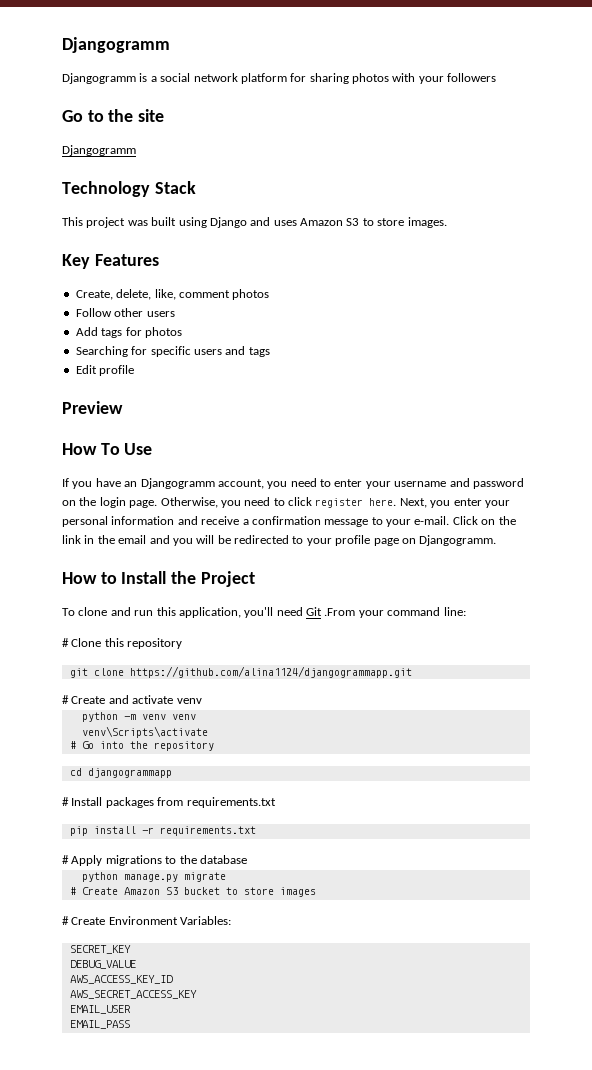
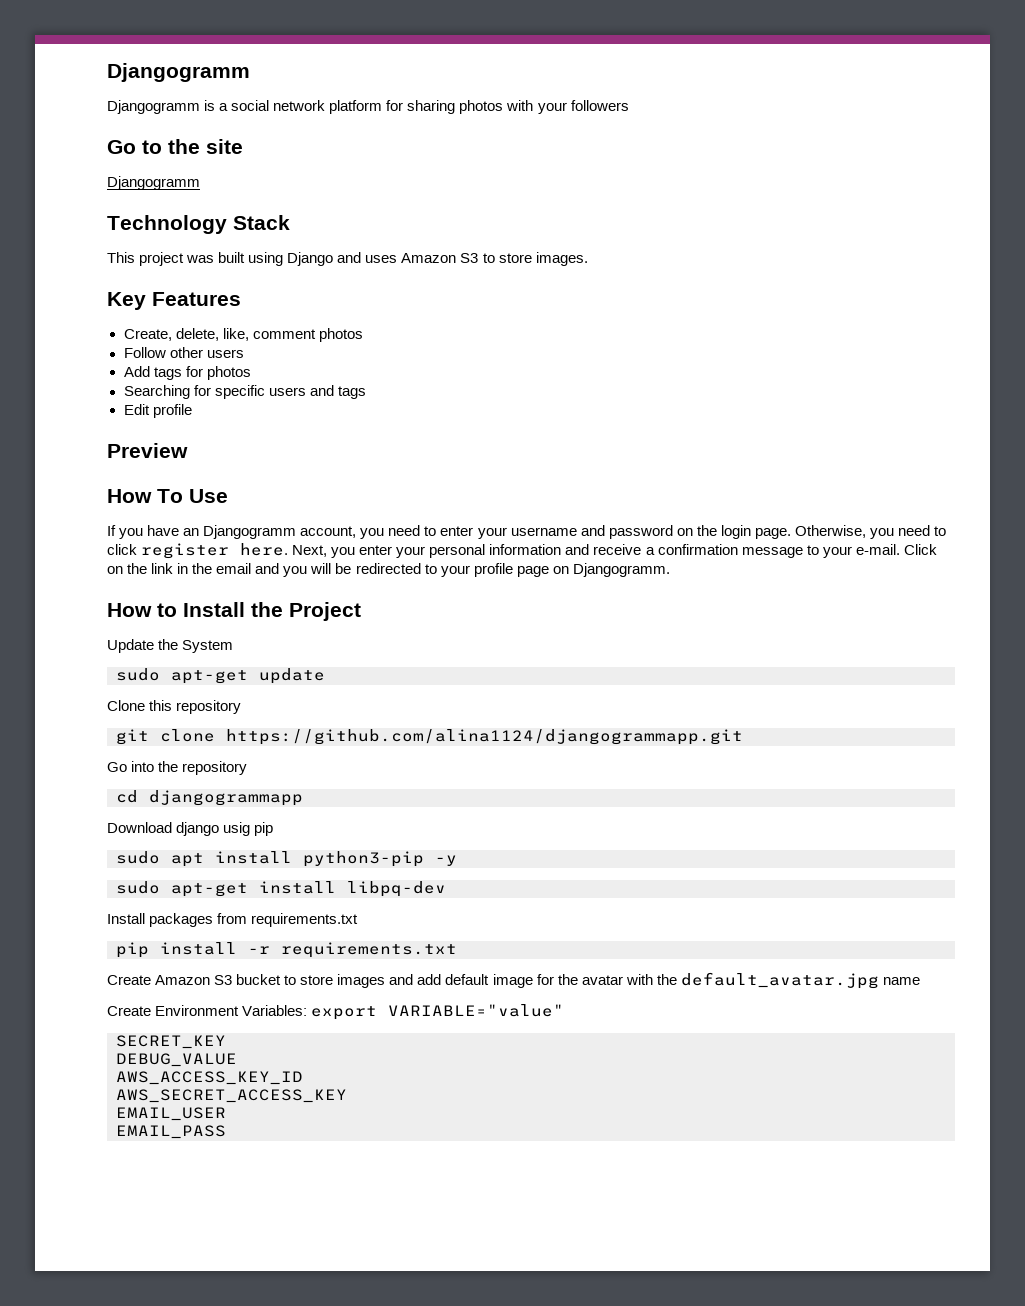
- To clone and run this application, you'll need Git .From your command line:
- # Clone this repository
+ Update the System
+ sudo apt-get update
+ Clone this repository
- # Create and activate venv
- python -m venv venv
- venv\Scripts\activate
- # Go into the repository
+ Go into the repository
- # Install packages from requirements.txt
+ Download django usig pip
+ sudo apt install python3-pip -y
+ sudo apt-get install libpq-dev
+ Install packages from requirements.txt
- # Apply migrations to the database
- python manage.py migrate
- # Create Amazon S3 bucket to store images
- # Create Environment Variables:
+ Create Amazon S3 bucket to store images and add default image for the avatar with the default_avatar.jpg name
+ Create Environment Variables: export VARIABLE="value"

